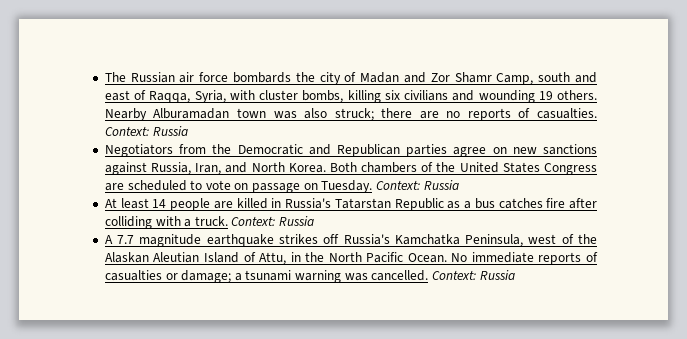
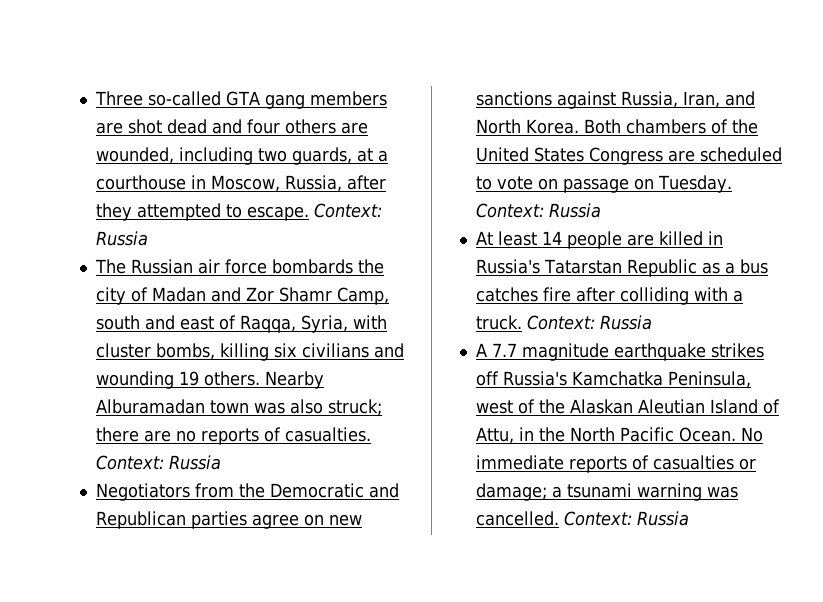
+ Three so-called GTA gang members are shot dead and four others are wounded, including two guards, at a courthouse in Moscow, Russia, after they attempted to escape. Context: Russia

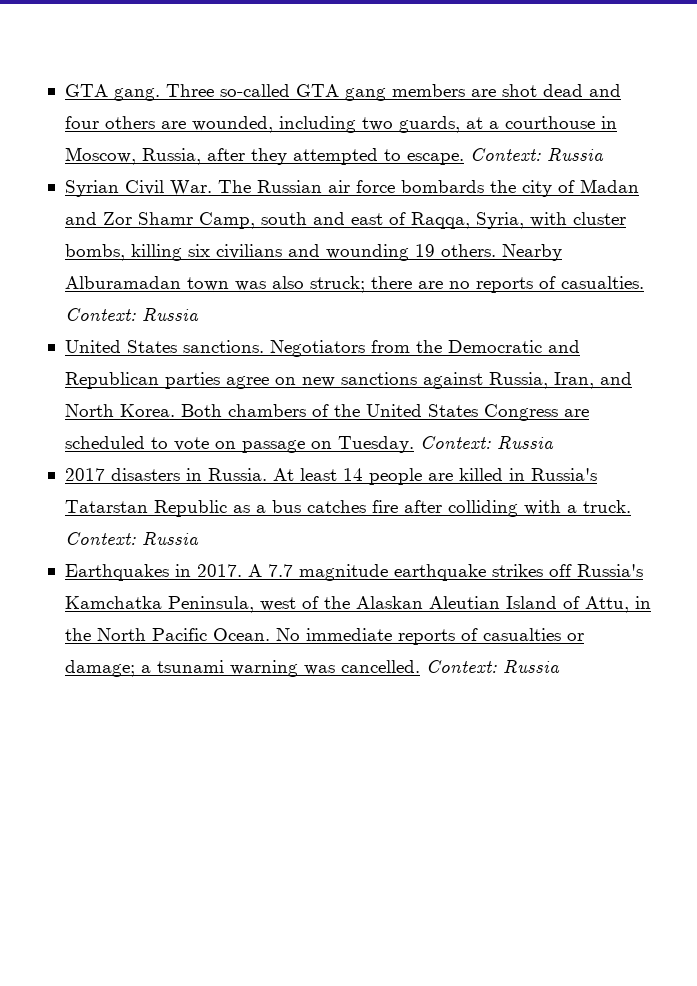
+ GTA gang.
- The Russian air force bombards the city of Madan and Zor Shamr Camp, south and east of Raqqa, Syria, with cluster bombs, killing six civilians and wounding 19 others.
+ Syrian Civil War. The Russian air force bombards the city of Madan and Zor Shamr Camp, south and east of Raqqa, Syria, with cluster bombs, killing six civilians and wounding 19 others.
+ United States sanctions.
+ 2017 disasters in Russia.
+ Earthquakes in 2017.

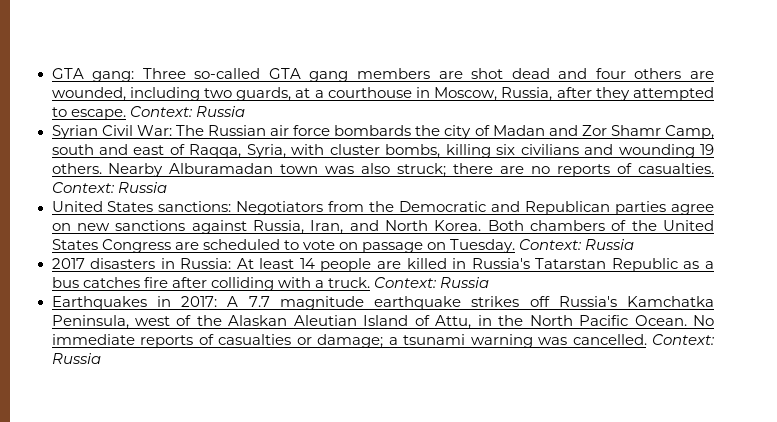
- GTA gang. Three so-called GTA gang members are shot dead and four others are wounded, including two guards, at a courthouse in Moscow, Russia, after they attempted to escape.
+ GTA gang: Three so-called GTA gang members are shot dead and four others are wounded, including two guards, at a courthouse in Moscow, Russia, after they attempted to escape.
- Syrian Civil War. The Russian air force bombards the city of Madan and Zor Shamr Camp, south and east of Raqqa, Syria, with cluster bombs, killing six civilians and wounding 19 others.
+ Syrian Civil War: The Russian air force bombards the city of Madan and Zor Shamr Camp, south and east of Raqqa, Syria, with cluster bombs, killing six civilians and wounding 19 others.
- United States sanctions. Negotiators from the Democratic and Republican parties agree on new sanctions against Russia, Iran, and North Korea.
+ United States sanctions: Negotiators from the Democratic and Republican parties agree on new sanctions against Russia, Iran, and North Korea.
- 2017 disasters in Russia. At least 14 people are killed in Russia's Tatarstan Republic as a bus catches fire after colliding with a truck.
+ 2017 disasters in Russia: At least 14 people are killed in Russia's Tatarstan Republic as a bus catches fire after colliding with a truck.
- Earthquakes in 2017. A 7.7 magnitude earthquake strikes off Russia's Kamchatka Peninsula, west of the Alaskan Aleutian Island of Attu, in the North Pacific Ocean.
+ Earthquakes in 2017: A 7.7 magnitude earthquake strikes off Russia's Kamchatka Peninsula, west of the Alaskan Aleutian Island of Attu, in the North Pacific Ocean.

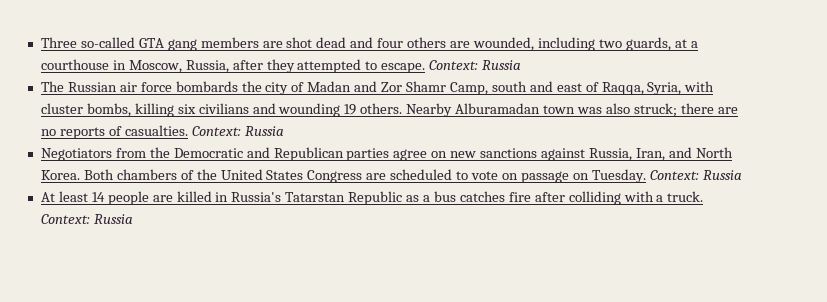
- GTA gang: Three so-called GTA gang members are shot dead and four others are wounded, including two guards, at a courthouse in Moscow, Russia, after they attempted to escape.
+ Three so-called GTA gang members are shot dead and four others are wounded, including two guards, at a courthouse in Moscow, Russia, after they attempted to escape.
- Syrian Civil War: The Russian air force bombards the city of Madan and Zor Shamr Camp, south and east of Raqqa, Syria, with cluster bombs, killing six civilians and wounding 19 others.
+ The Russian air force bombards the city of Madan and Zor Shamr Camp, south and east of Raqqa, Syria, with cluster bombs, killing six civilians and wounding 19 others.
- United States sanctions: Negotiators from the Democratic and Republican parties agree on new sanctions against Russia, Iran, and North Korea.
+ Negotiators from the Democratic and Republican parties agree on new sanctions against Russia, Iran, and North Korea.
- 2017 disasters in Russia: At least 14 people are killed in Russia's Tatarstan Republic as a bus catches fire after colliding with a truck.
+ At least 14 people are killed in Russia's Tatarstan Republic as a bus catches fire after colliding with a truck.
- Earthquakes in 2017: A 7.7 magnitude earthquake strikes off Russia's Kamchatka Peninsula, west of the Alaskan Aleutian Island of Attu, in the North Pacific Ocean. No immediate reports of casualties or damage; a tsunami warning was cancelled. Context: Russia

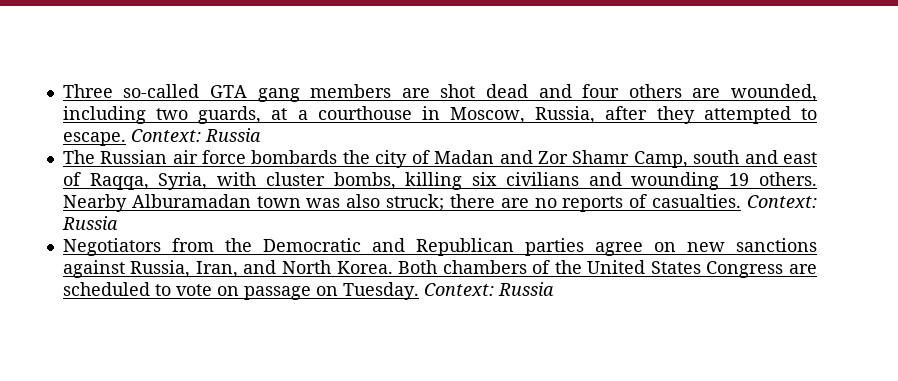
- At least 14 people are killed in Russia's Tatarstan Republic as a bus catches fire after colliding with a truck. Context: Russia

